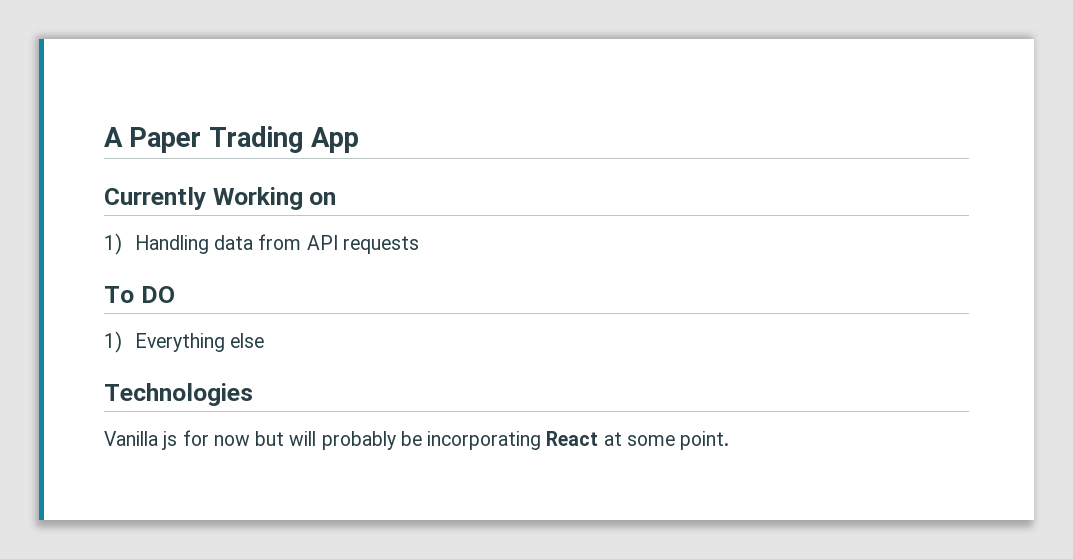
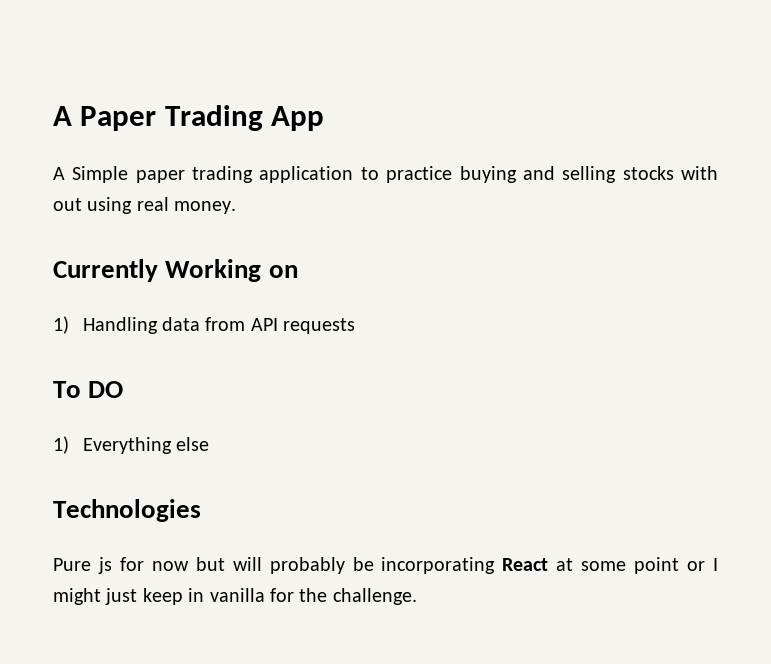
+ A Simple paper trading application to practice buying and selling stocks with out using real money.
- Vanilla js for now but will probably be incorporating React at some point.
+ Pure js for now but will probably be incorporating React at some point or I might just keep in vanilla for the challenge.

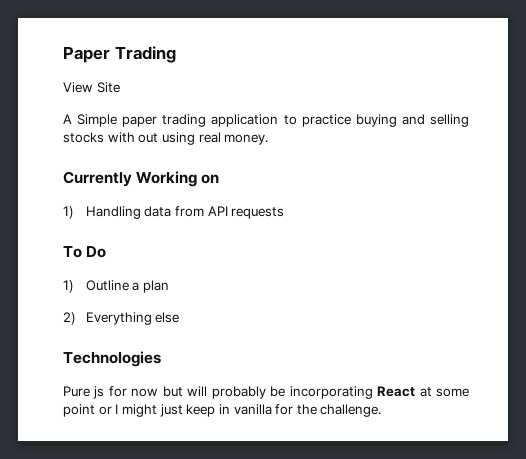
- A Paper Trading App
+ Paper Trading
+ View Site
- To DO
- 1) Everything else
+ To Do
+ 1) Outline a plan
+ 2) Everything else

